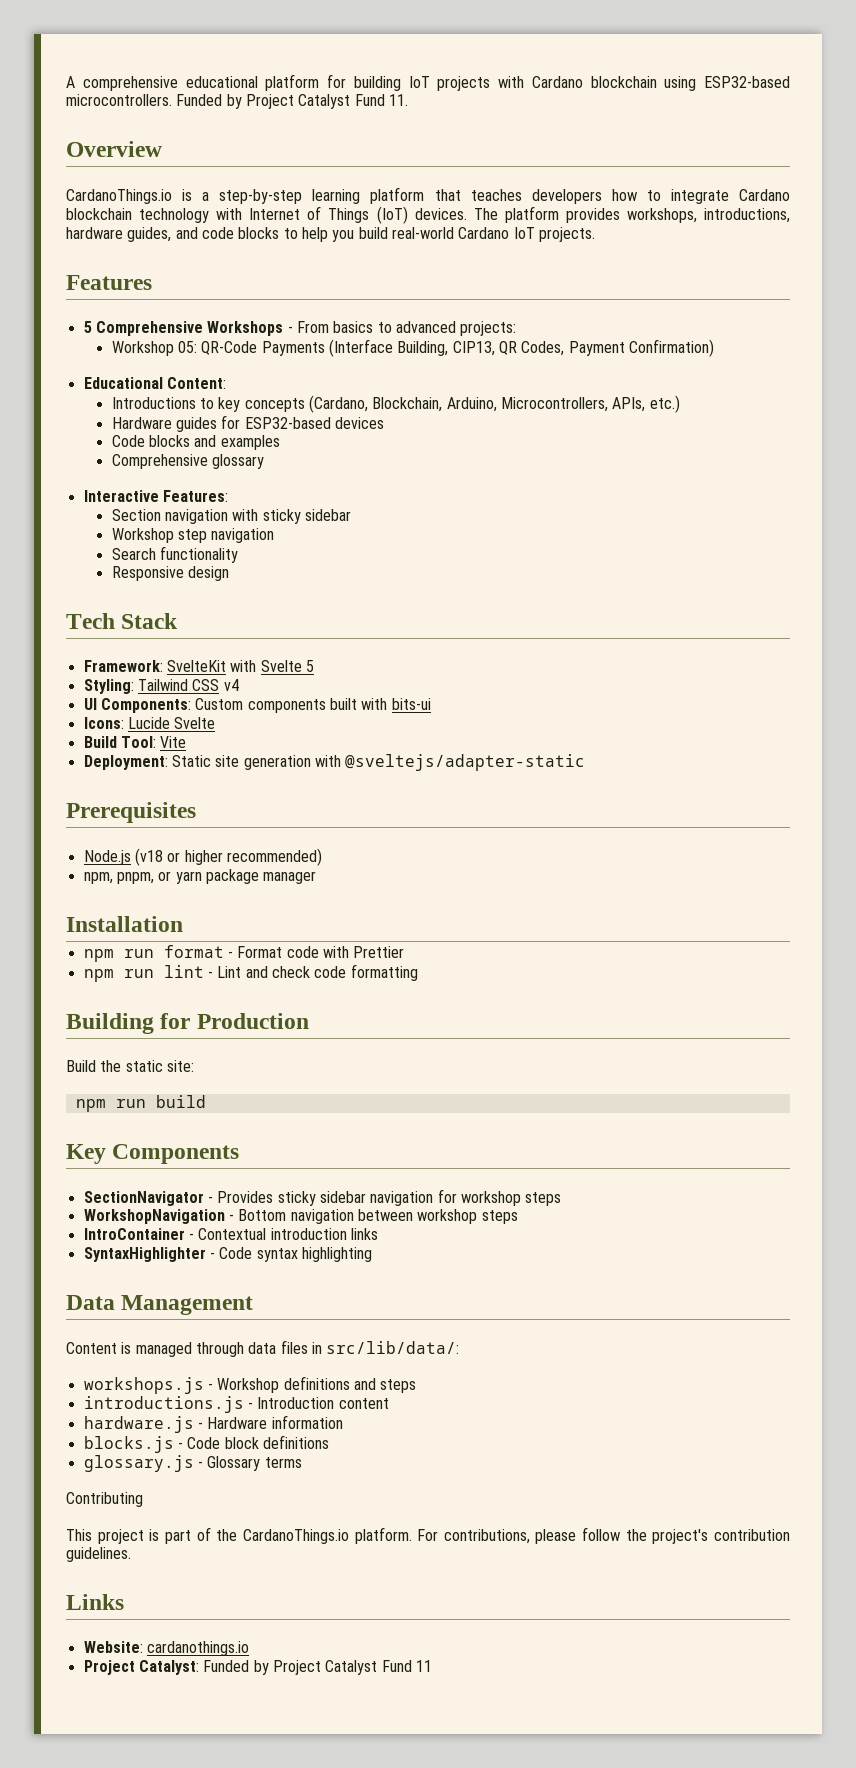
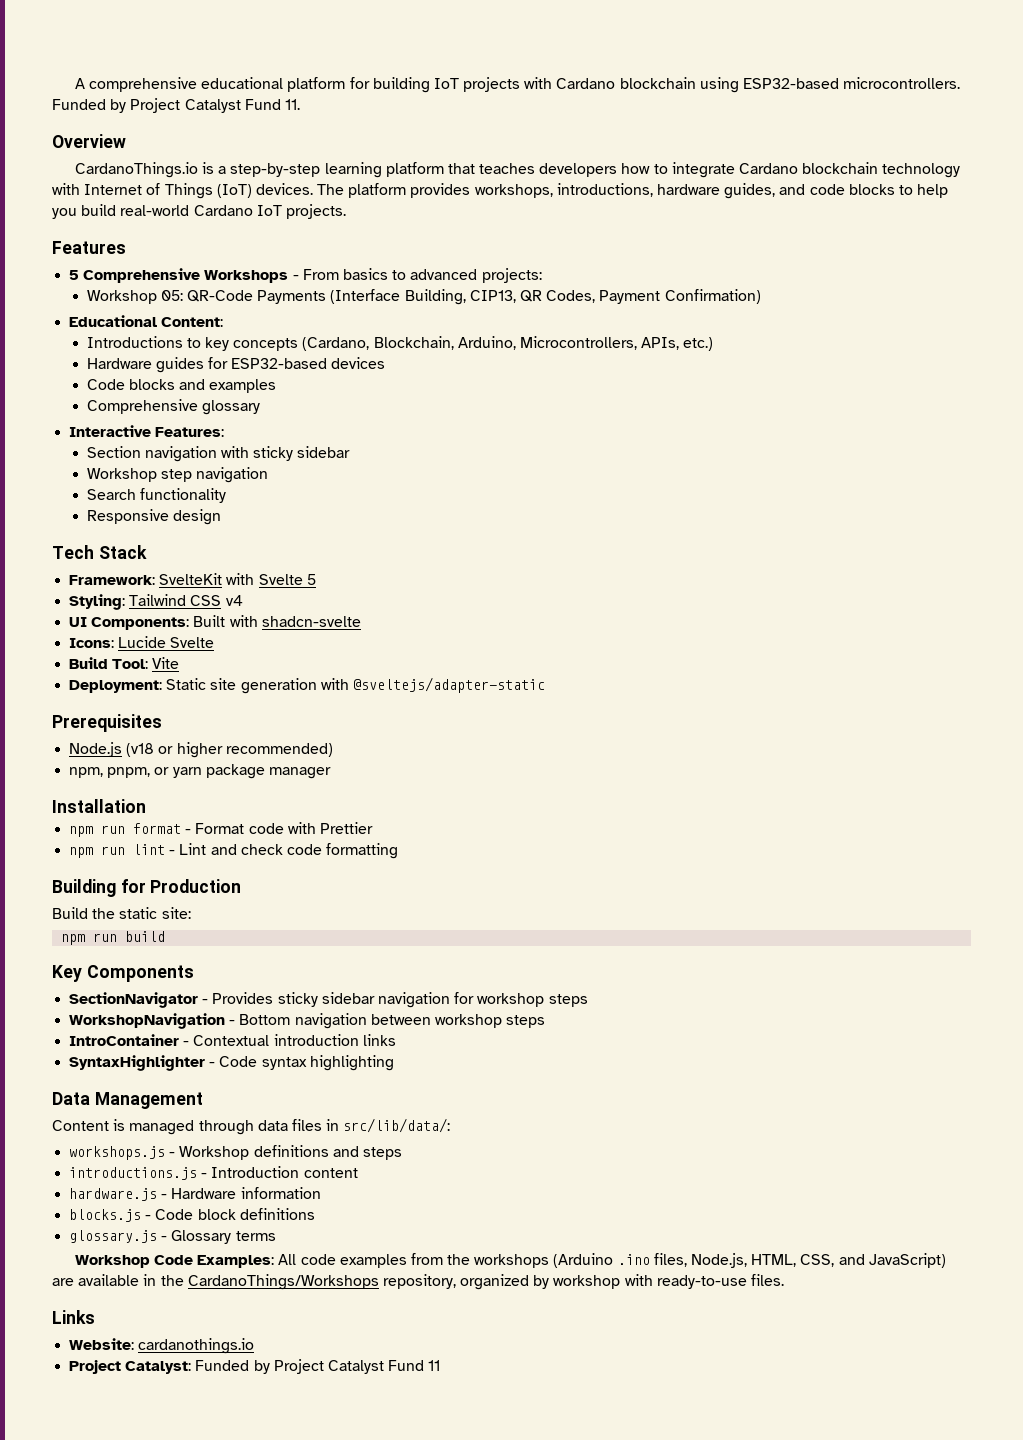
- UI Components: Custom components built with bits-ui
+ UI Components: Built with shadcn-svelte
- Contributing
- This project is part of the CardanoThings.io platform. For contributions, please follow the project's contribution guidelines.
+ Workshop Code Examples: All code examples from the workshops (Arduino .ino files, Node.js, HTML, CSS, and JavaScript) are available in the CardanoThings/Workshops repository, organized by workshop with ready-to-use files.

